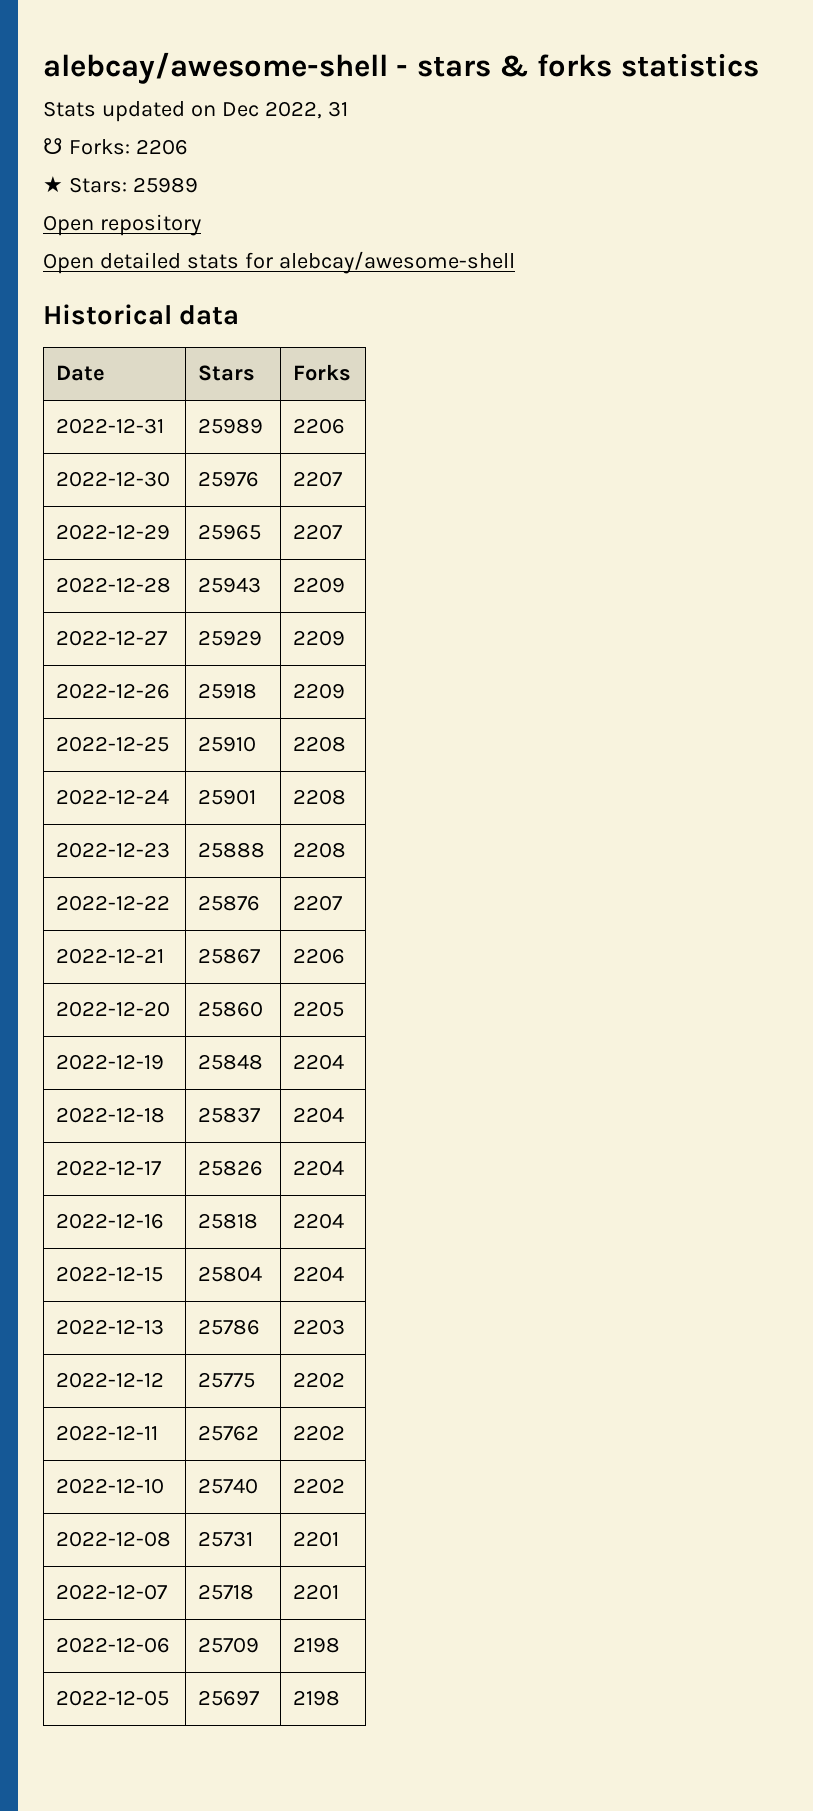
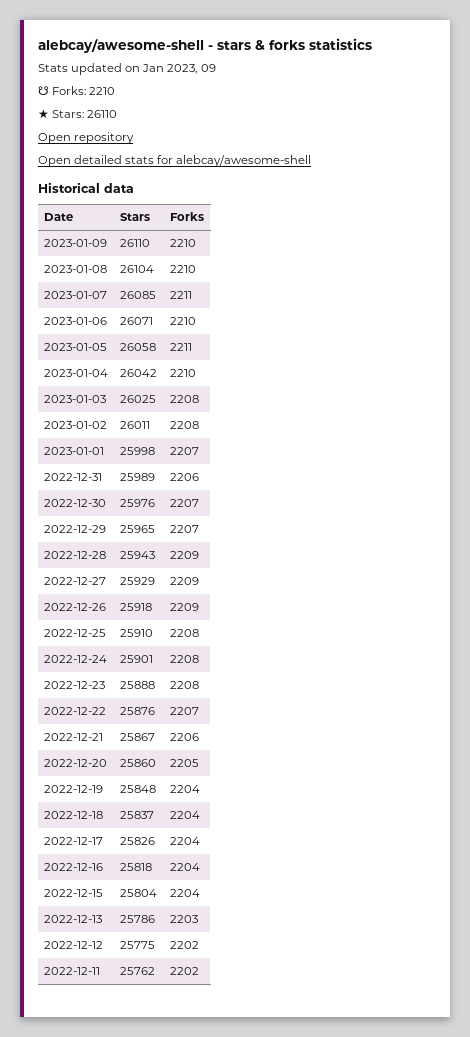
- Stats updated on Dec 2022, 31
+ Stats updated on Jan 2023, 09
- ☋ Forks: 2206
+ ☋ Forks: 2210
- ★ Stars: 25989
+ ★ Stars: 26110
+ 2023-01-09 | 26110 | 2210
+ 2023-01-08 | 26104 | 2210
+ 2023-01-07 | 26085 | 2211
+ 2023-01-06 | 26071 | 2210
+ 2023-01-05 | 26058 | 2211
+ 2023-01-04 | 26042 | 2210
+ 2023-01-03 | 26025 | 2208
+ 2023-01-02 | 26011 | 2208
+ 2023-01-01 | 25998 | 2207
- 2022-12-10 | 25740 | 2202
- 2022-12-08 | 25731 | 2201
- 2022-12-07 | 25718 | 2201
- 2022-12-06 | 25709 | 2198
- 2022-12-05 | 25697 | 2198

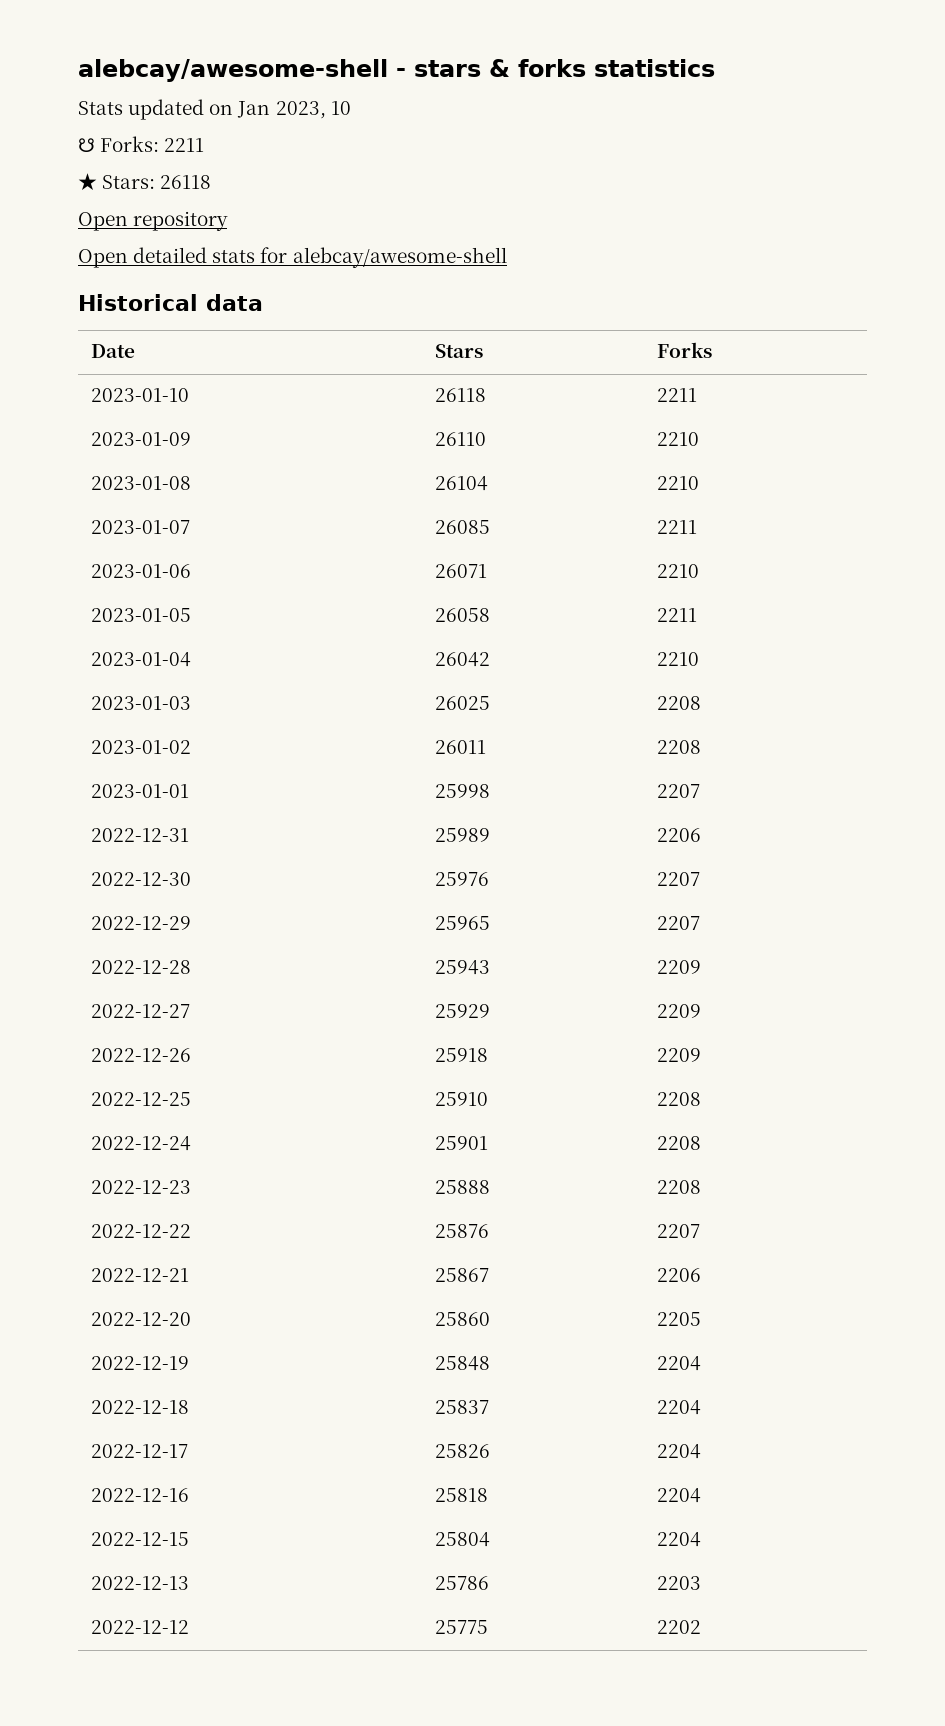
- Stats updated on Jan 2023, 09
+ Stats updated on Jan 2023, 10
- ☋ Forks: 2210
+ ☋ Forks: 2211
- ★ Stars: 26110
+ ★ Stars: 26118
+ 2023-01-10 | 26118 | 2211
- 2022-12-11 | 25762 | 2202

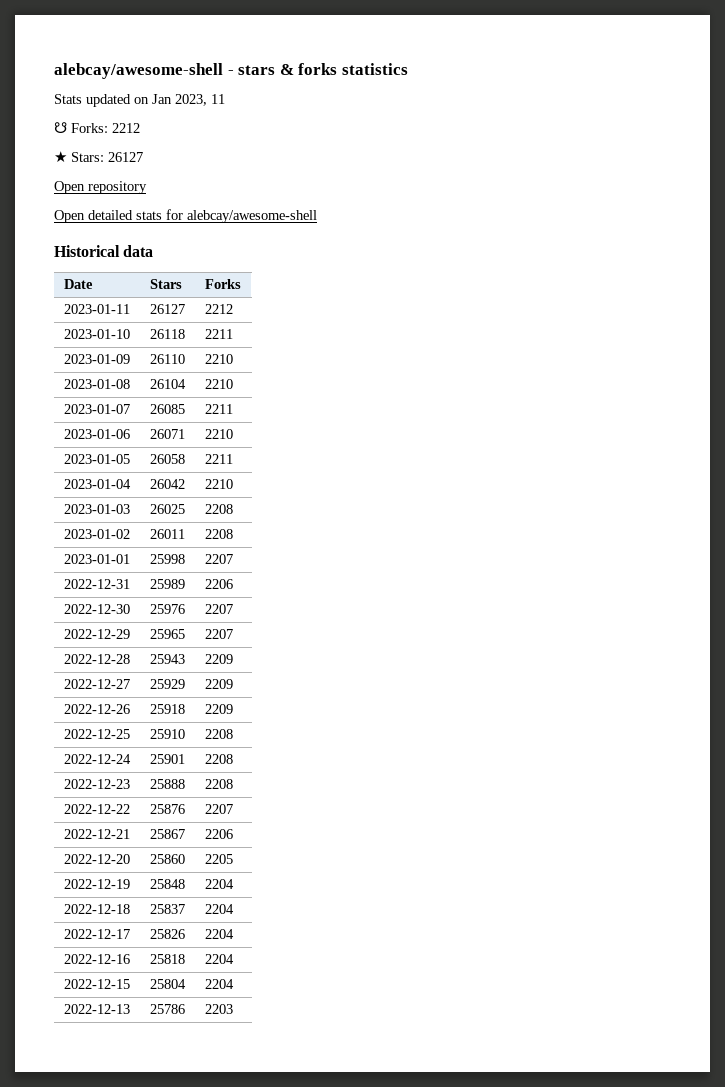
- Stats updated on Jan 2023, 10
+ Stats updated on Jan 2023, 11
- ☋ Forks: 2211
+ ☋ Forks: 2212
- ★ Stars: 26118
+ ★ Stars: 26127
+ 2023-01-11 | 26127 | 2212
- 2022-12-12 | 25775 | 2202

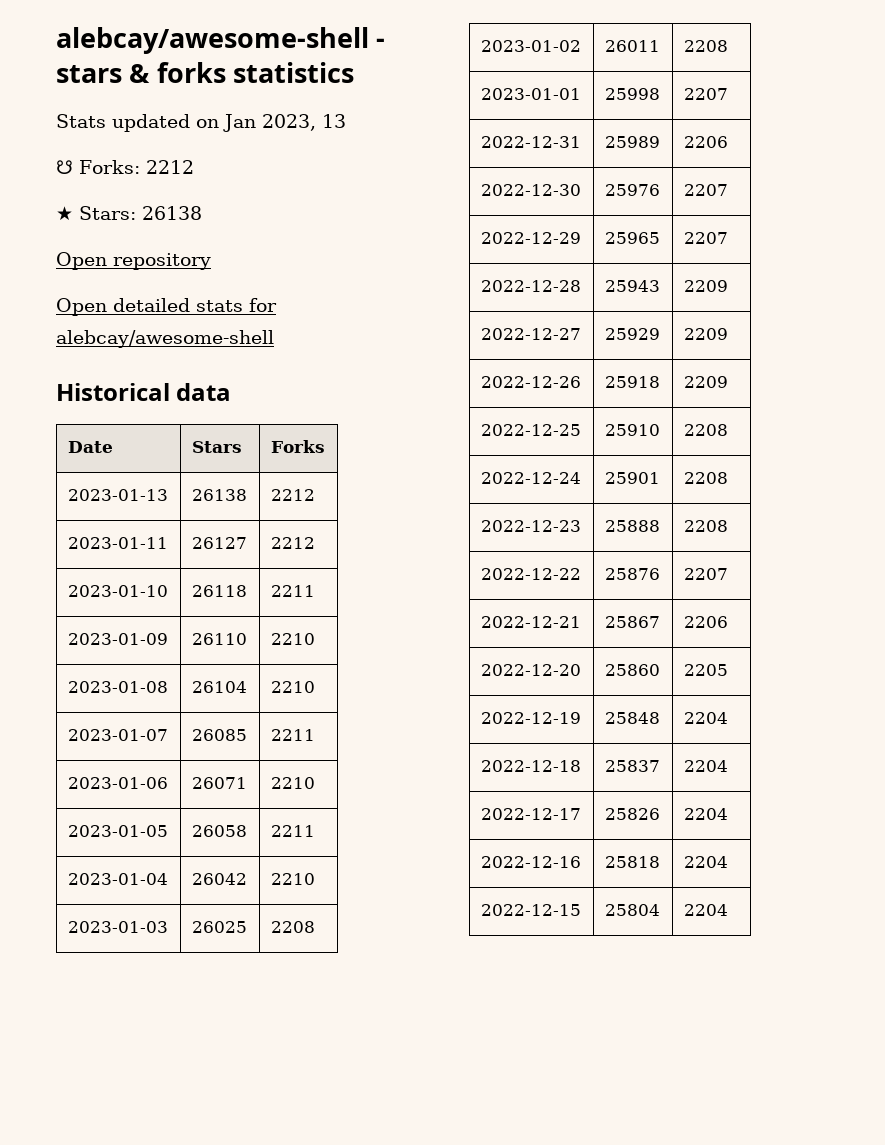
- Stats updated on Jan 2023, 11
+ Stats updated on Jan 2023, 13
- ★ Stars: 26127
+ ★ Stars: 26138
+ 2023-01-13 | 26138 | 2212
- 2022-12-13 | 25786 | 2203

